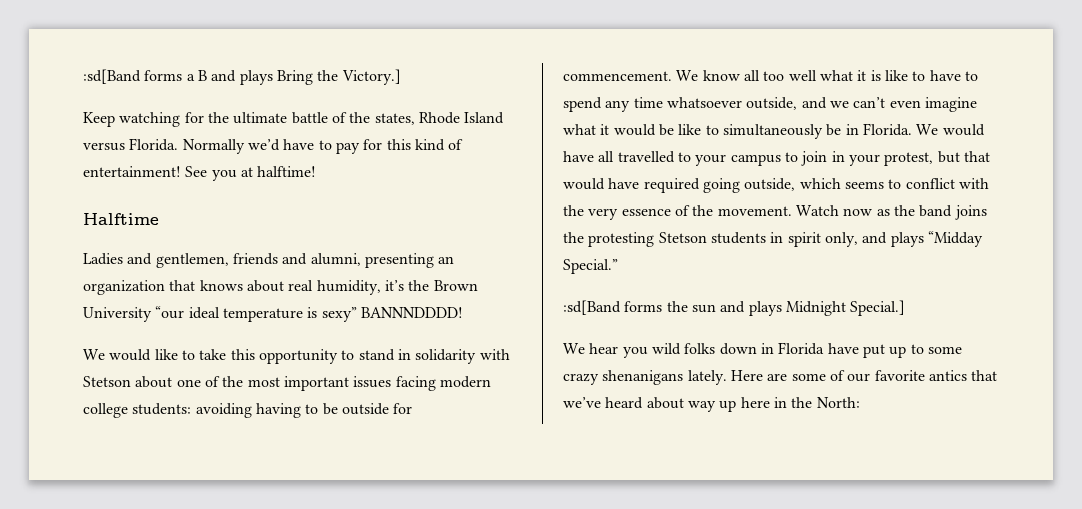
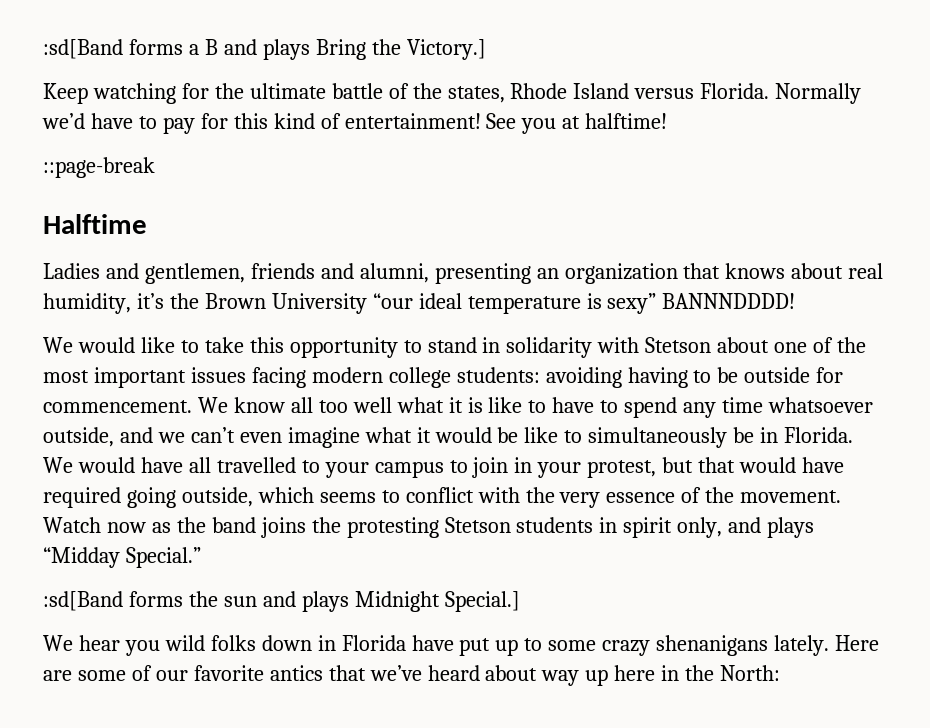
+ ::page-break

